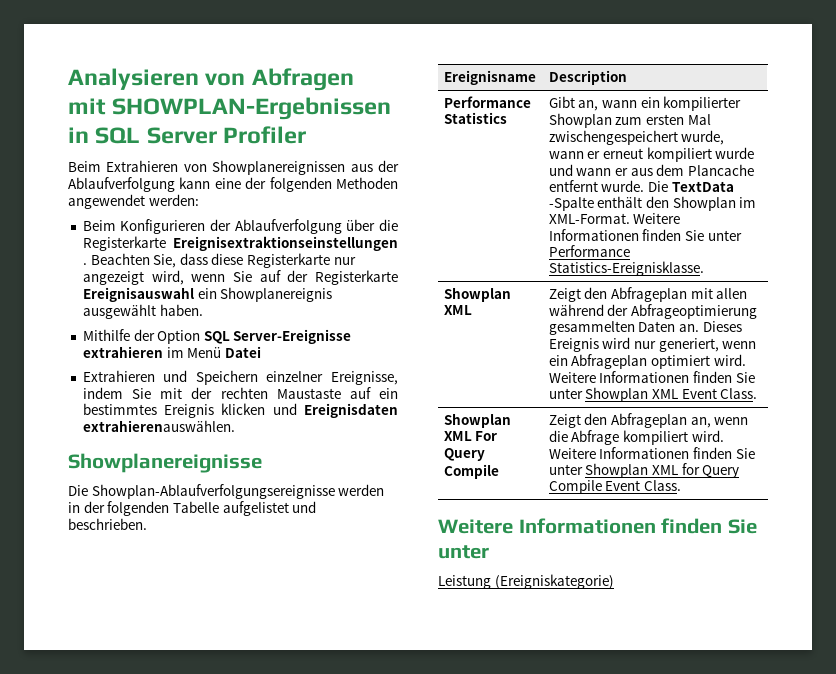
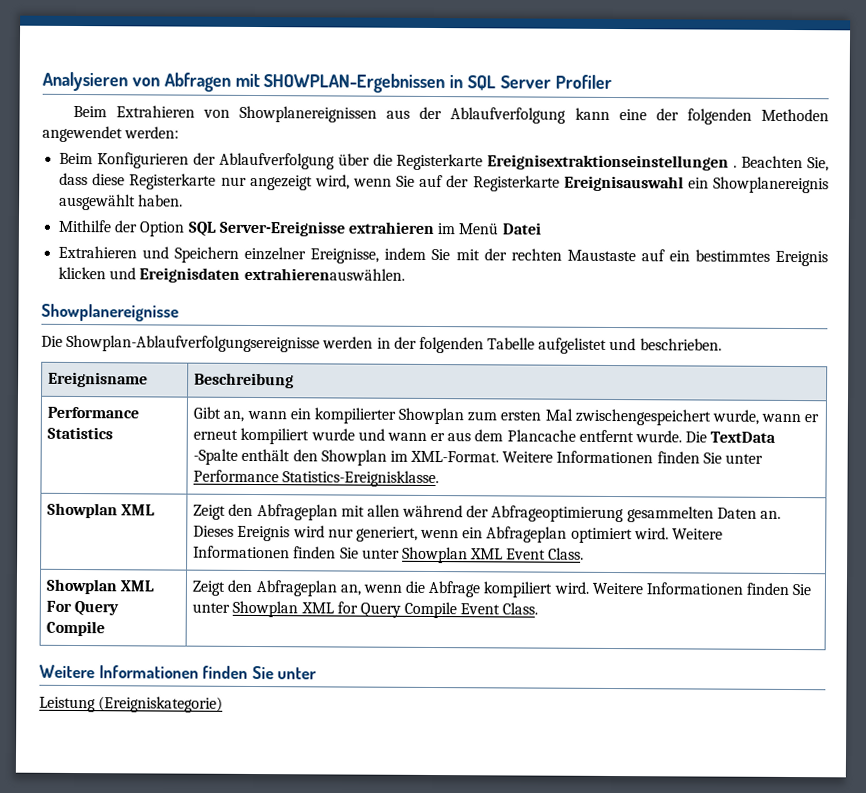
- Ereignisname | Description
+ Ereignisname | Beschreibung

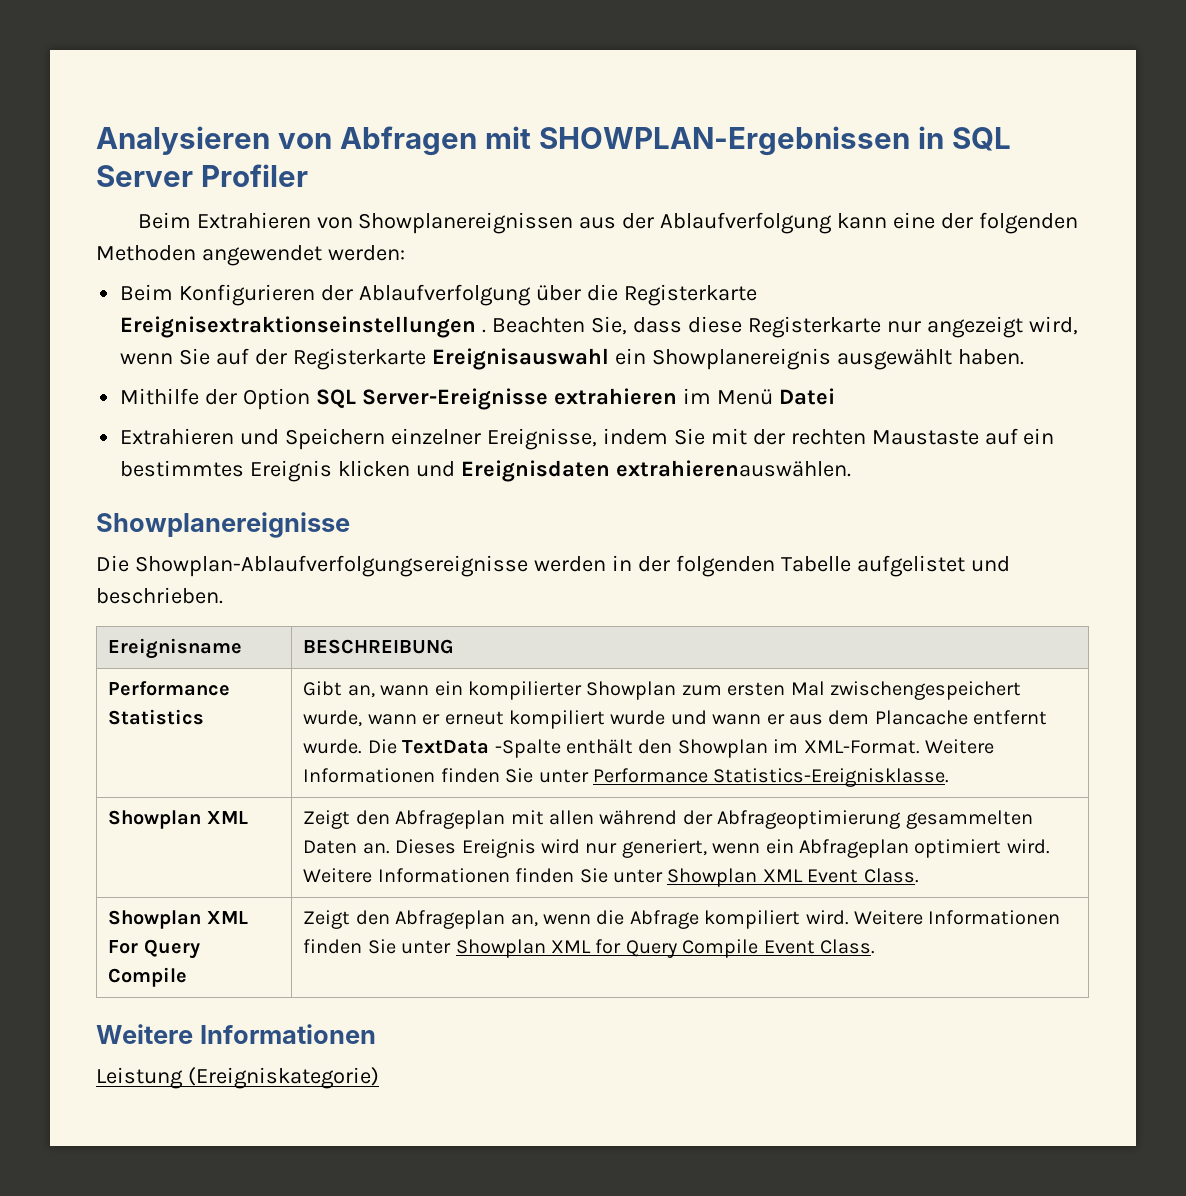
- Ereignisname | Beschreibung
+ Ereignisname | BESCHREIBUNG
  Showplan XML For Query Compile | Zeigt den Abfrageplan an, wenn die Abfrage kompiliert wird. Weitere Informationen finden Sie unter Showplan XML for Query Compile Event Class.
- Weitere Informationen finden Sie unter
+ Weitere Informationen

